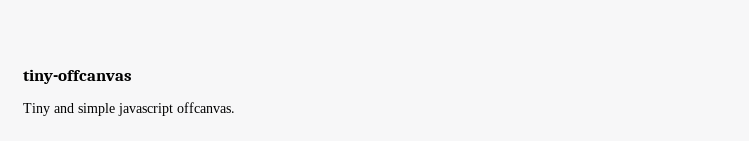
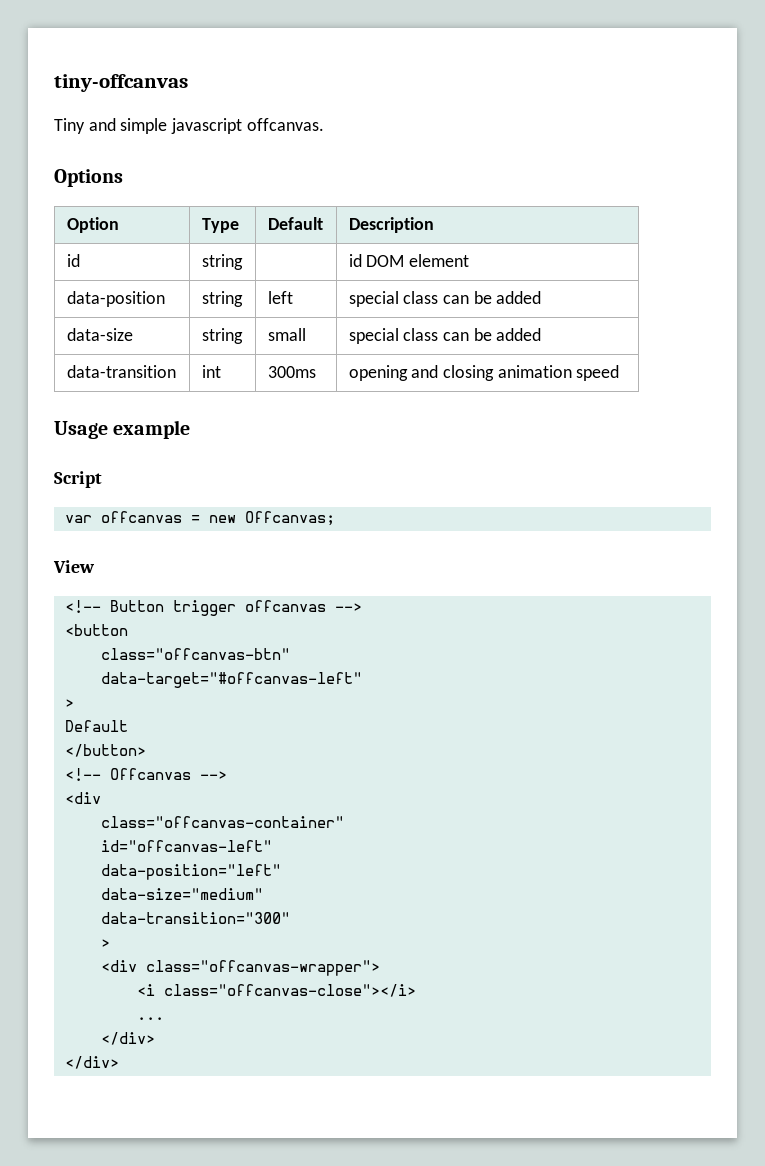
+ Options
+ Option | Type | Default | Description
+ id | string | | id DOM element
+ data-position | string | left | special class can be added
+ data-size | string | small | special class can be added
+ data-transition | int | 300ms | opening and closing animation speed
+ Usage example
+ Script
+ var offcanvas = new Offcanvas;
+ View
+ <!-- Button trigger offcanvas -->
+ <button
+ class="offcanvas-btn"
+ data-target="#offcanvas-left"
+ >
+ Default
+ </button>
+ <!-- Offcanvas -->
+ <div
+ class="offcanvas-container"
+ id="offcanvas-left"
+ data-position="left"
+ data-size="medium"
+ data-transition="300"
+ >
+ <div class="offcanvas-wrapper">
+ <i class="offcanvas-close"></i>
+ ...
+ </div>
+ </div>

